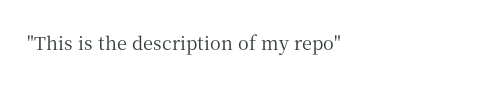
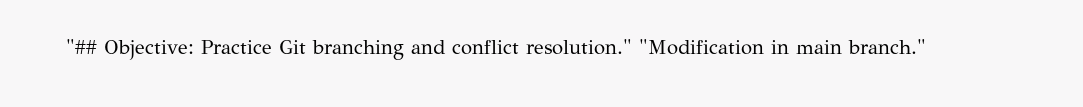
- "This is the description of my repo"
+ "## Objective: Practice Git branching and conflict resolution." "Modification in main branch."

